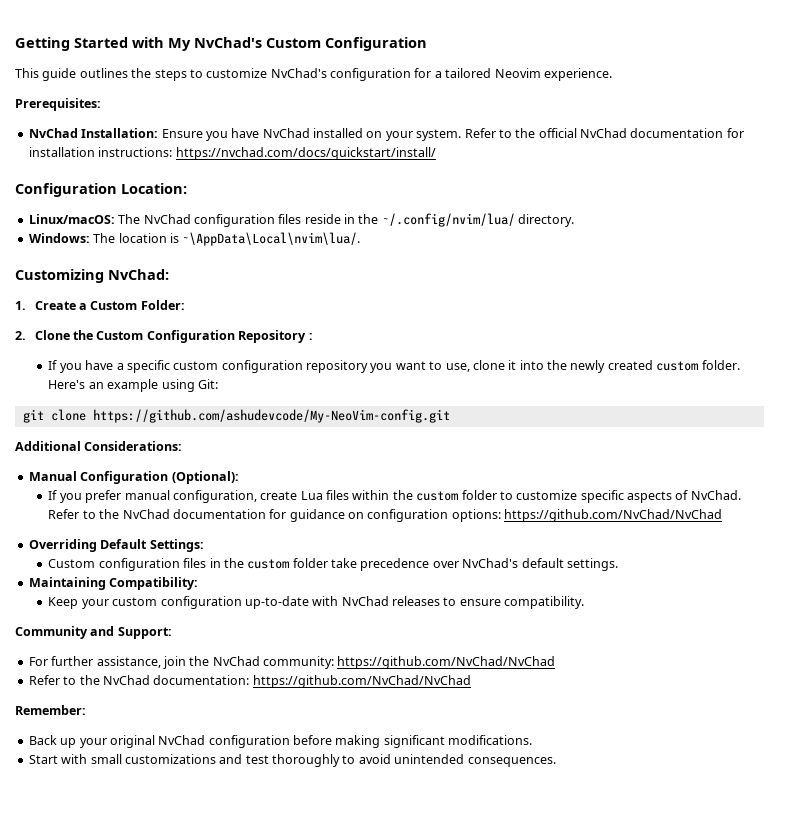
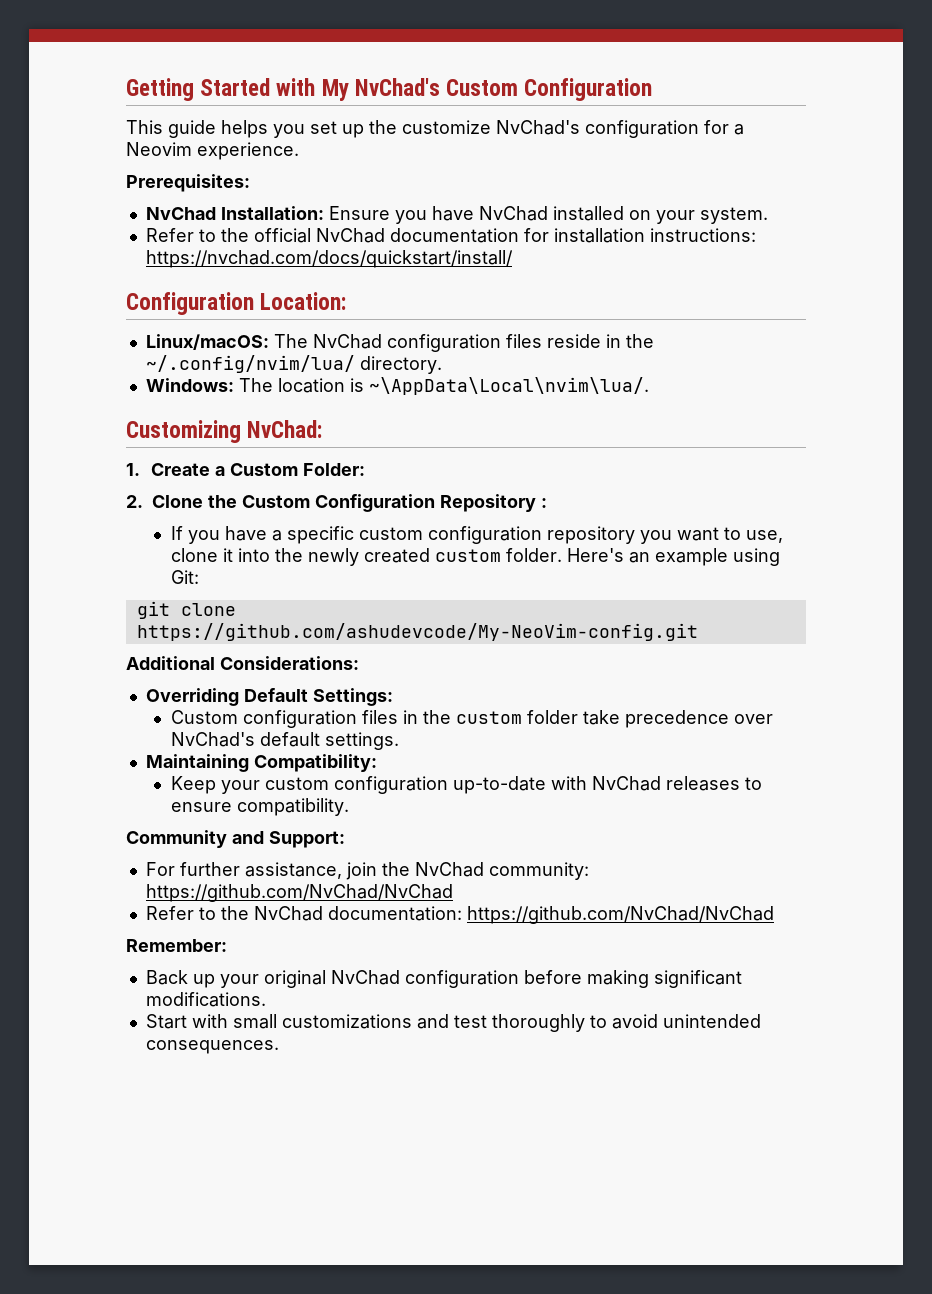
- This guide outlines the steps to customize NvChad's configuration for a tailored Neovim experience.
+ This guide helps you set up the customize NvChad's configuration for a Neovim experience.
- NvChad Installation: Ensure you have NvChad installed on your system. Refer to the official NvChad documentation for installation instructions: https://nvchad.com/docs/quickstart/install/
+ NvChad Installation: Ensure you have NvChad installed on your system.
+ Refer to the official NvChad documentation for installation instructions: https://nvchad.com/docs/quickstart/install/
- Manual Configuration (Optional):
- If you prefer manual configuration, create Lua files within the custom folder to customize specific aspects of NvChad. Refer to the NvChad documentation for guidance on configuration options: https://github.com/NvChad/NvChad

